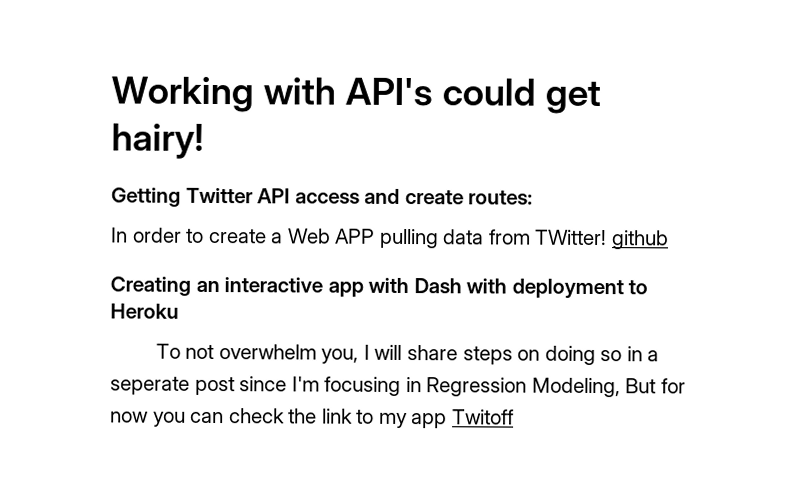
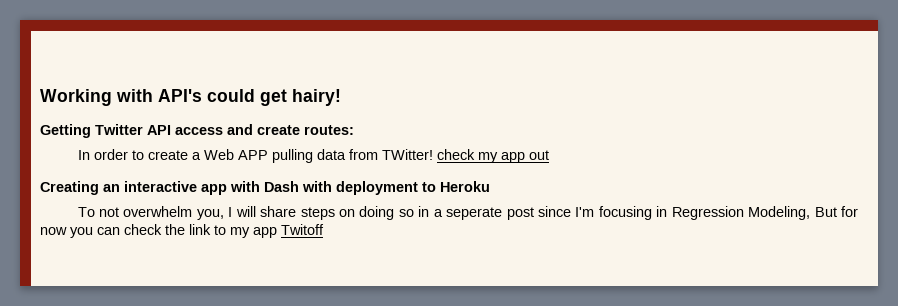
- In order to create a Web APP pulling data from TWitter! github
+ In order to create a Web APP pulling data from TWitter! check my app out

